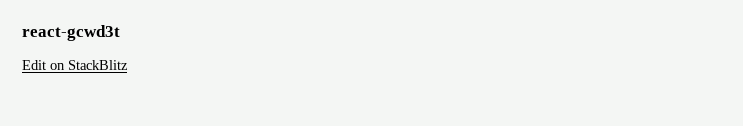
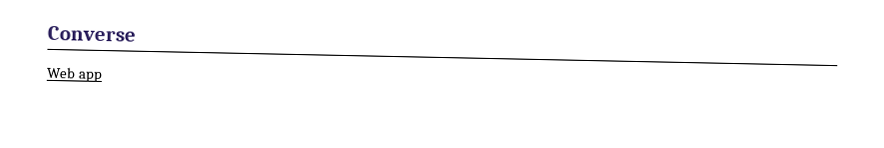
- react-gcwd3t
- Edit on StackBlitz
+ Converse
+ Web app

